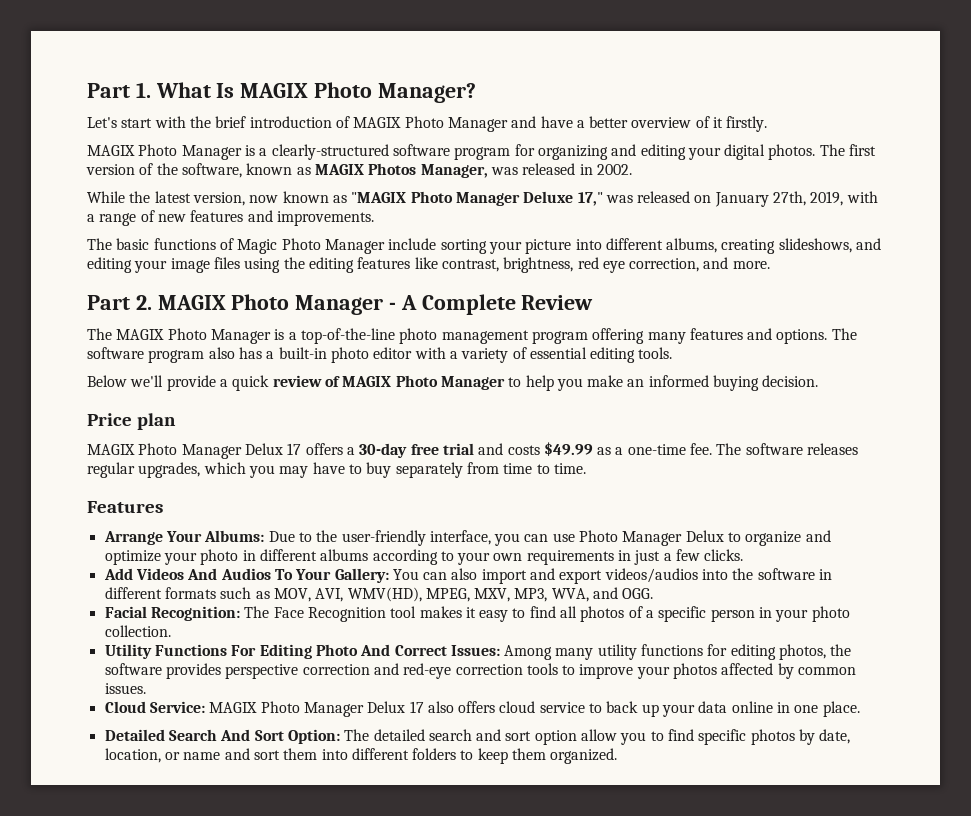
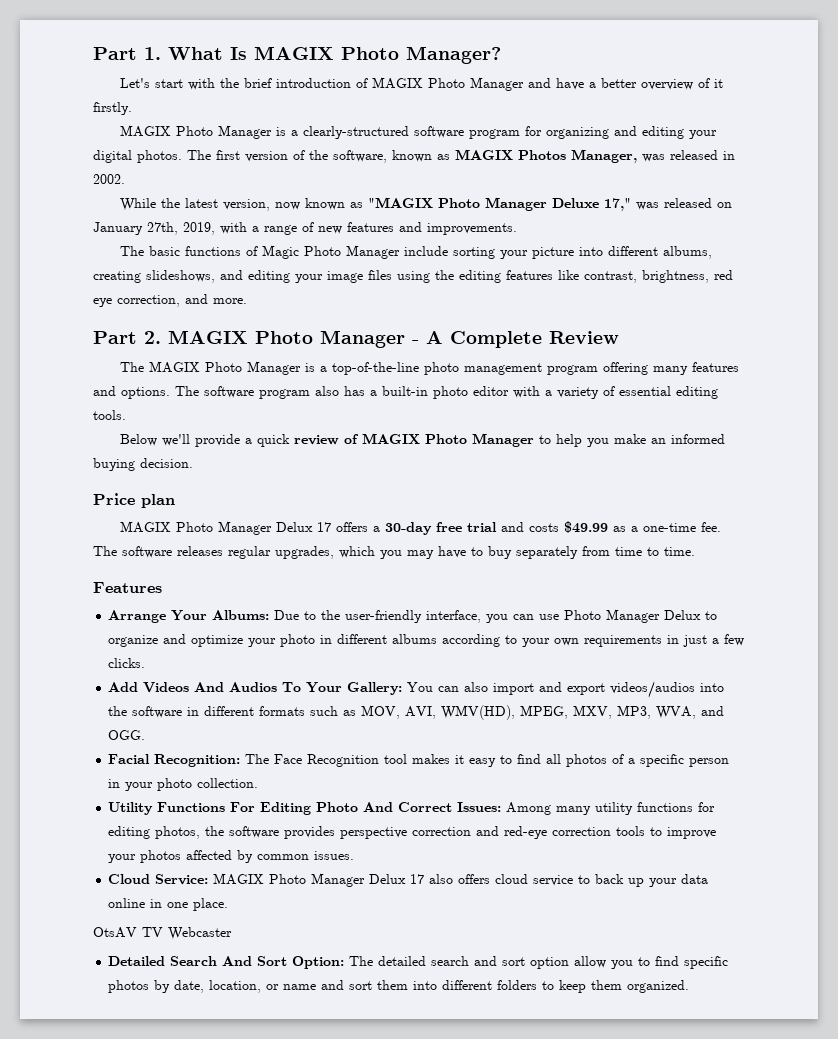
+ OtsAV TV Webcaster

